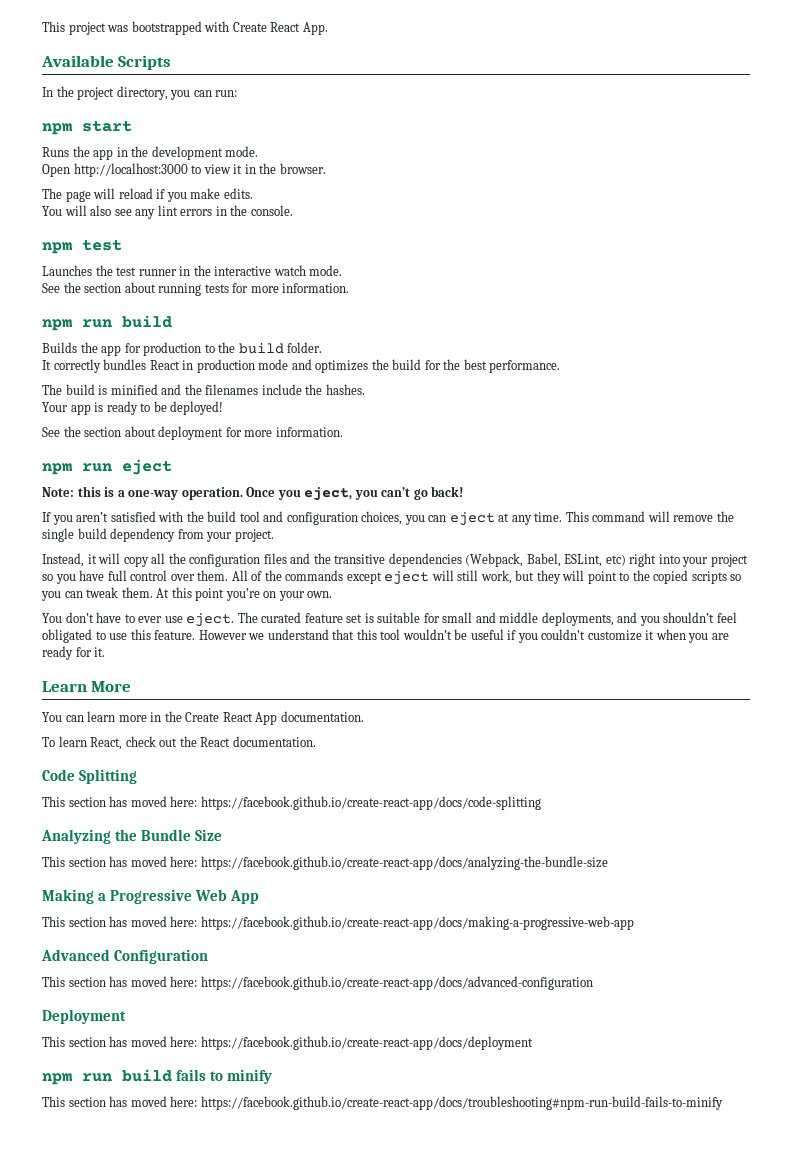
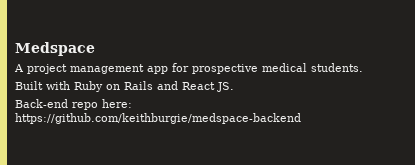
- This project was bootstrapped with Create React App.
- Available Scripts
- In the project directory, you can run:
- npm start
- Runs the app in the development mode.
- Open http://localhost:3000 to view it in the browser.
- The page will reload if you make edits.
- You will also see any lint errors in the console.
- npm test
- Launches the test runner in the interactive watch mode.
- See the section about running tests for more information.
- npm run build
- Builds the app for production to the build folder.
- It correctly bundles React in production mode and optimizes the build for the best performance.
- The build is minified and the filenames include the hashes.
- Your app is ready to be deployed!
- See the section about deployment for more information.
- npm run eject
- Note: this is a one-way operation. Once you eject, you can’t go back!
- If you aren’t satisfied with the build tool and configuration choices, you can eject at any time. This command will remove the single build dependency from your project.
- Instead, it will copy all the configuration files and the transitive dependencies (Webpack, Babel, ESLint, etc) right into your project so you have full control over them. All of the commands except eject will still work, but they will point to the copied scripts so you can tweak them. At this point you’re on your own.
- You don’t have to ever use eject. The curated feature set is suitable for small and middle deployments, and you shouldn’t feel obligated to use this feature. However we understand that this tool wouldn’t be useful if you couldn’t customize it when you are ready for it.
- Learn More
- You can learn more in the Create React App documentation.
- To learn React, check out the React documentation.
- Code Splitting
- This section has moved here: https://facebook.github.io/create-react-app/docs/code-splitting
- Analyzing the Bundle Size
- This section has moved here: https://facebook.github.io/create-react-app/docs/analyzing-the-bundle-size
- Making a Progressive Web App
- This section has moved here: https://facebook.github.io/create-react-app/docs/making-a-progressive-web-app
- Advanced Configuration
- This section has moved here: https://facebook.github.io/create-react-app/docs/advanced-configuration
- Deployment
- This section has moved here: https://facebook.github.io/create-react-app/docs/deployment
- npm run build fails to minify
- This section has moved here: https://facebook.github.io/create-react-app/docs/troubleshooting#npm-run-build-fails-to-minify
+ Medspace
+ A project management app for prospective medical students.
+ Built with Ruby on Rails and React JS.
+ Back-end repo here: https://github.com/keithburgie/medspace-backend

